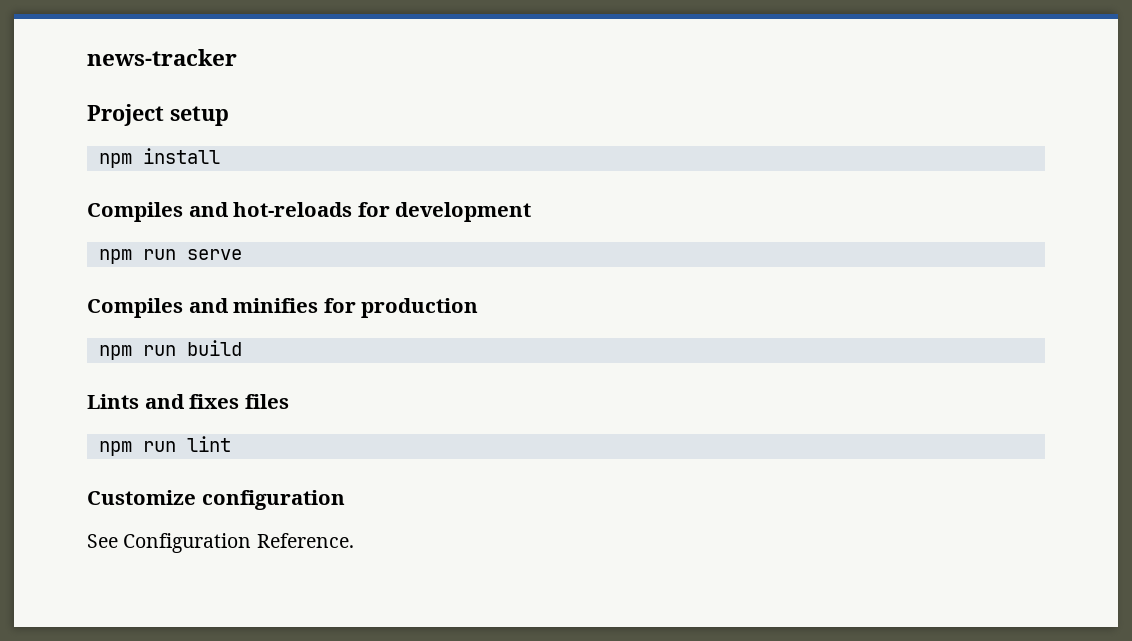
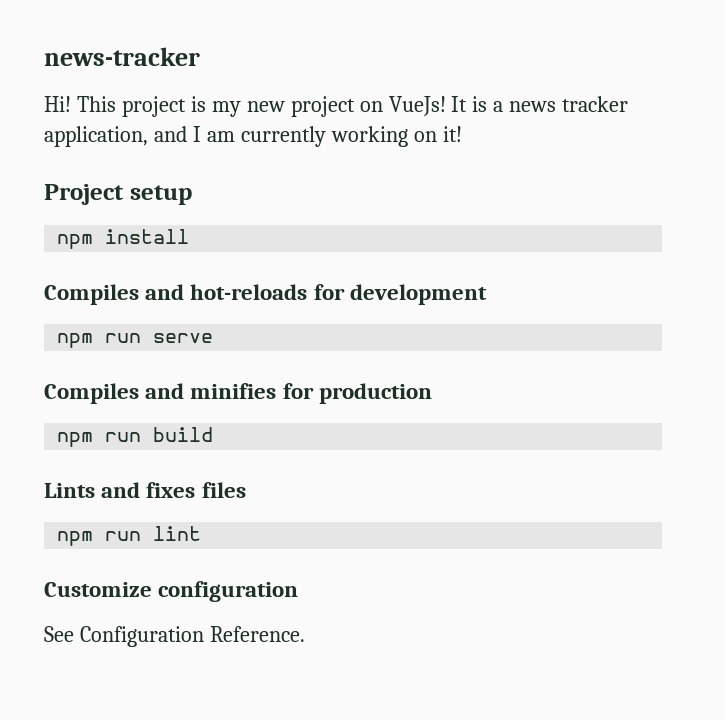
+ Hi! This project is my new project on VueJs! It is a news tracker application, and I am currently working on it!

